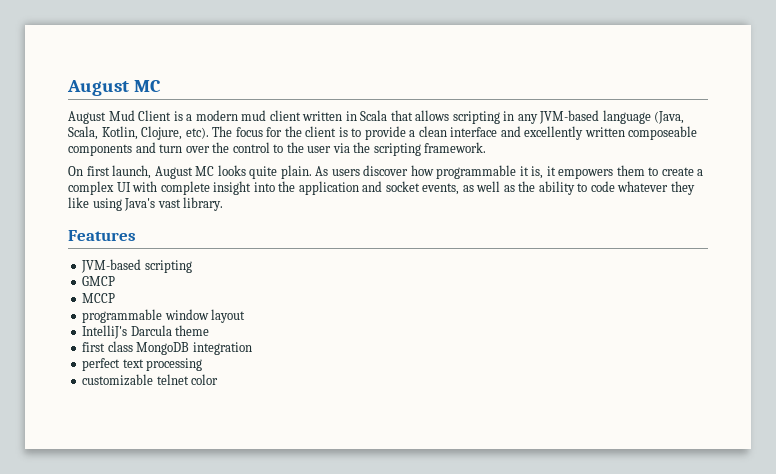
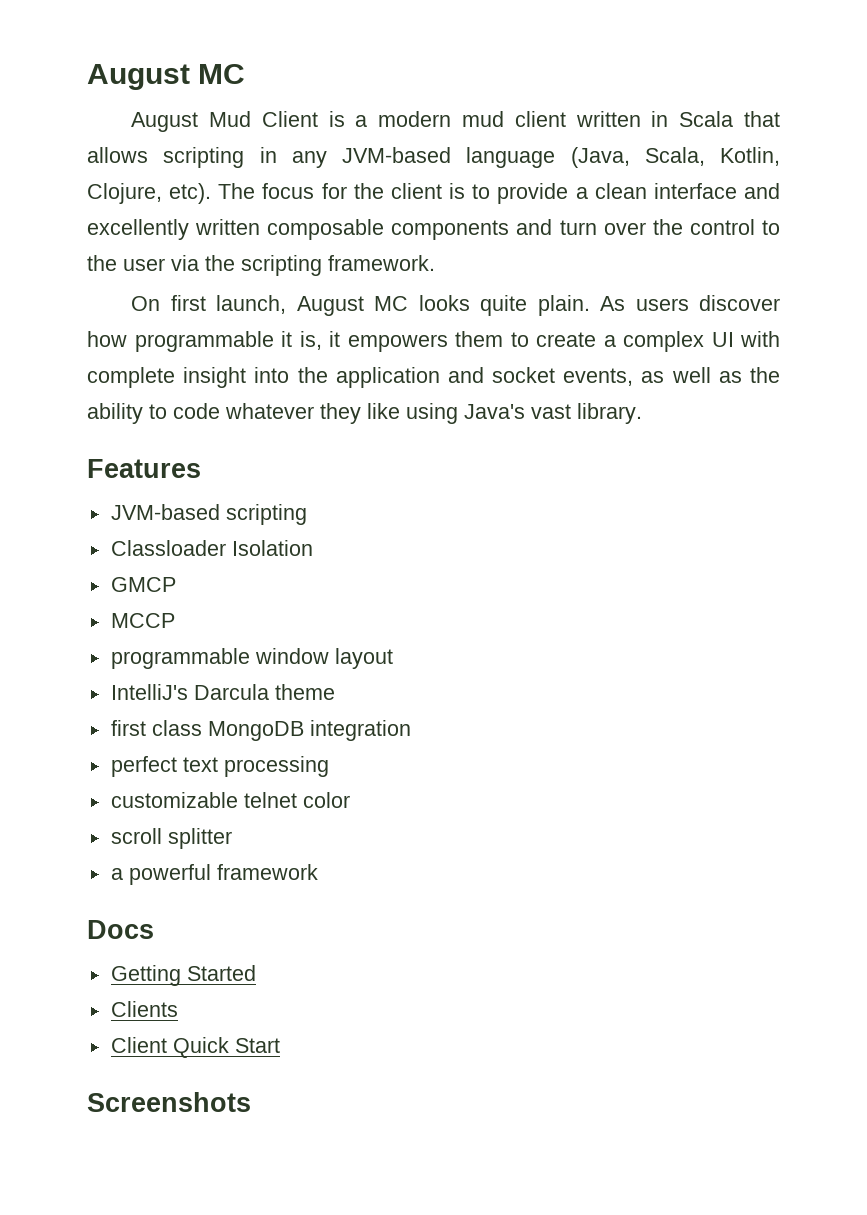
- The focus for the client is to provide a clean interface and excellently written composeable components and turn over the control to the user via the scripting framework.
+ The focus for the client is to provide a clean interface and excellently written composable components and turn over the control to the user via the scripting framework.
+ Classloader Isolation
+ scroll splitter
+ a powerful framework
+ Docs
+ Getting Started
+ Clients
+ Client Quick Start
+ Screenshots

